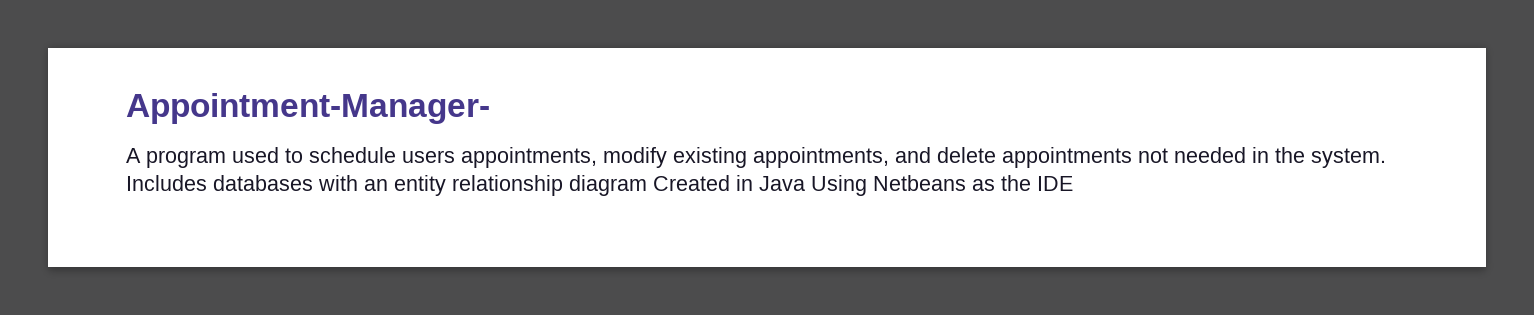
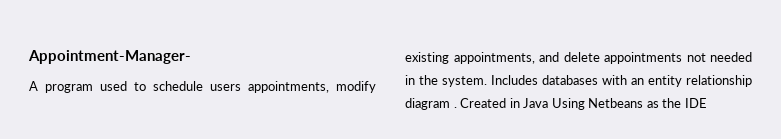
- Includes databases with an entity relationship diagram Created in Java Using Netbeans as the IDE
+ Includes databases with an entity relationship diagram . Created in Java Using Netbeans as the IDE

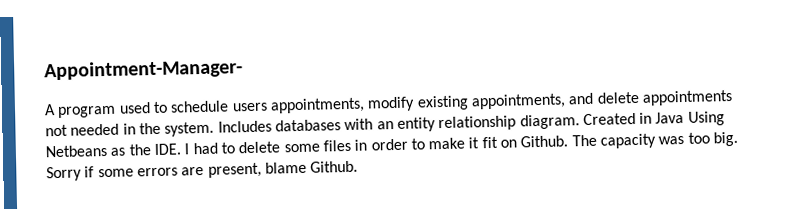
- Includes databases with an entity relationship diagram .
+ Includes databases with an entity relationship diagram.
- Created in Java Using Netbeans as the IDE
+ Created in Java Using Netbeans as the IDE. I had to delete some files in order to make it fit on Github. The capacity was too big. Sorry if some errors are present, blame Github.

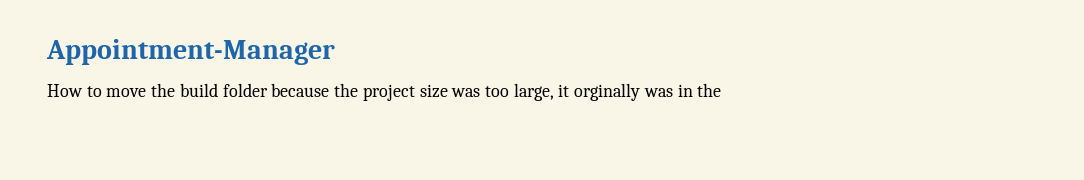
- Appointment-Manager-
- A program used to schedule users appointments, modify existing appointments, and delete appointments not needed in the system. Includes databases with an entity relationship diagram. Created in Java Using Netbeans as the IDE. I had to delete some files in order to make it fit on Github. The capacity was too big. Sorry if some errors are present, blame Github.
+ Appointment-Manager
+ How to move the build folder because the project size was too large, it orginally was in the

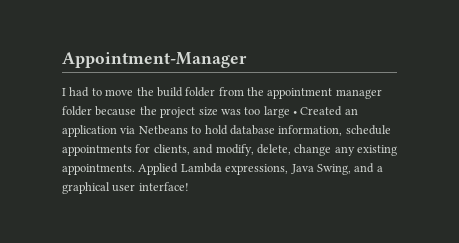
- How to move the build folder because the project size was too large, it orginally was in the
+ I had to move the build folder from the appointment manager folder because the project size was too large • Created an application via Netbeans to hold database information, schedule appointments for clients, and modify, delete, change any existing appointments. Applied Lambda expressions, Java Swing, and a graphical user interface!

